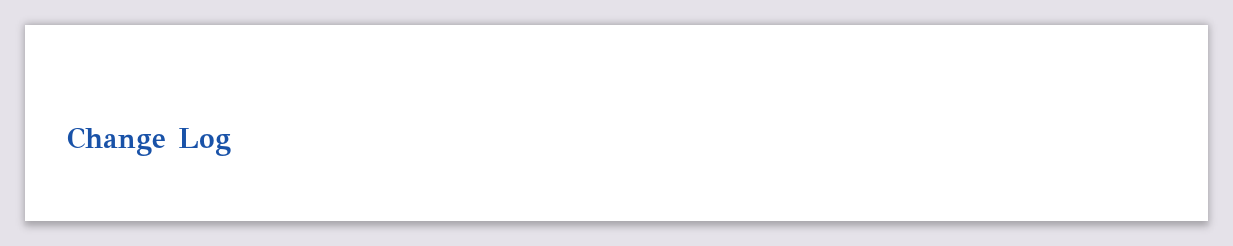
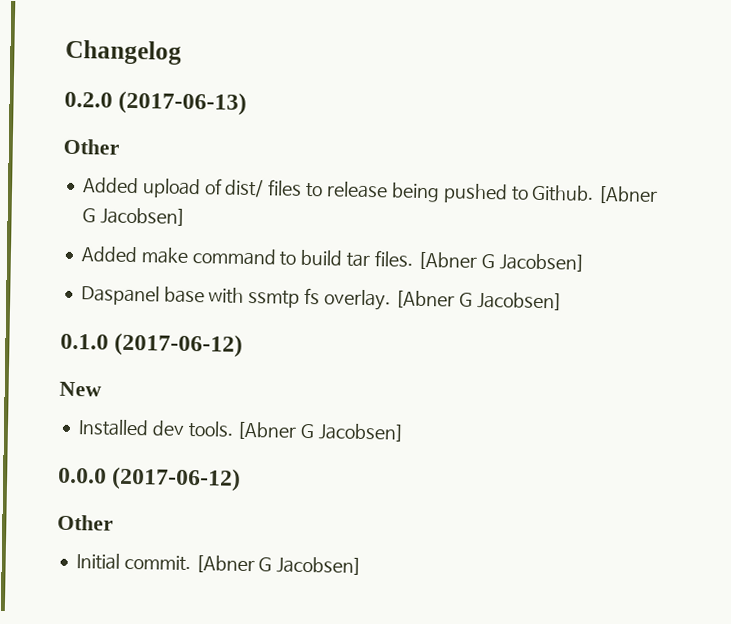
- Change Log
+ Changelog
+ 0.2.0 (2017-06-13)
+ Other
+ Added upload of dist/ files to release being pushed to Github. [Abner G Jacobsen]
+ Added make command to build tar files. [Abner G Jacobsen]
+ Daspanel base with ssmtp fs overlay. [Abner G Jacobsen]
+ 0.1.0 (2017-06-12)
+ New
+ Installed dev tools. [Abner G Jacobsen]
+ 0.0.0 (2017-06-12)
+ Other
+ Initial commit. [Abner G Jacobsen]

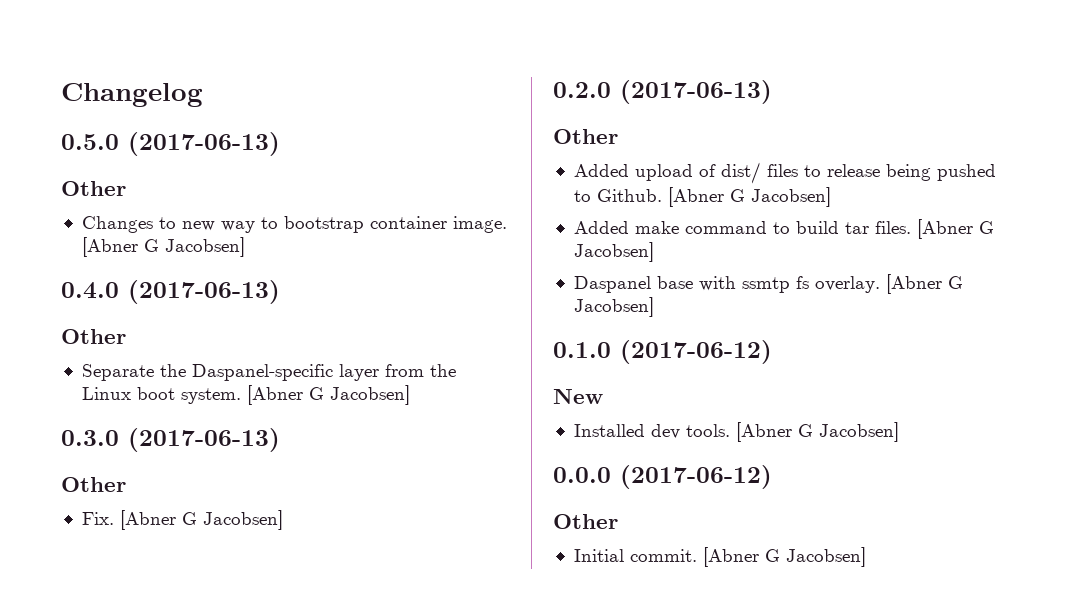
+ 0.5.0 (2017-06-13)
+ Other
+ Changes to new way to bootstrap container image. [Abner G Jacobsen]
+ 0.4.0 (2017-06-13)
+ Other
+ Separate the Daspanel-specific layer from the Linux boot system. [Abner G Jacobsen]
+ 0.3.0 (2017-06-13)
+ Other
+ Fix. [Abner G Jacobsen]

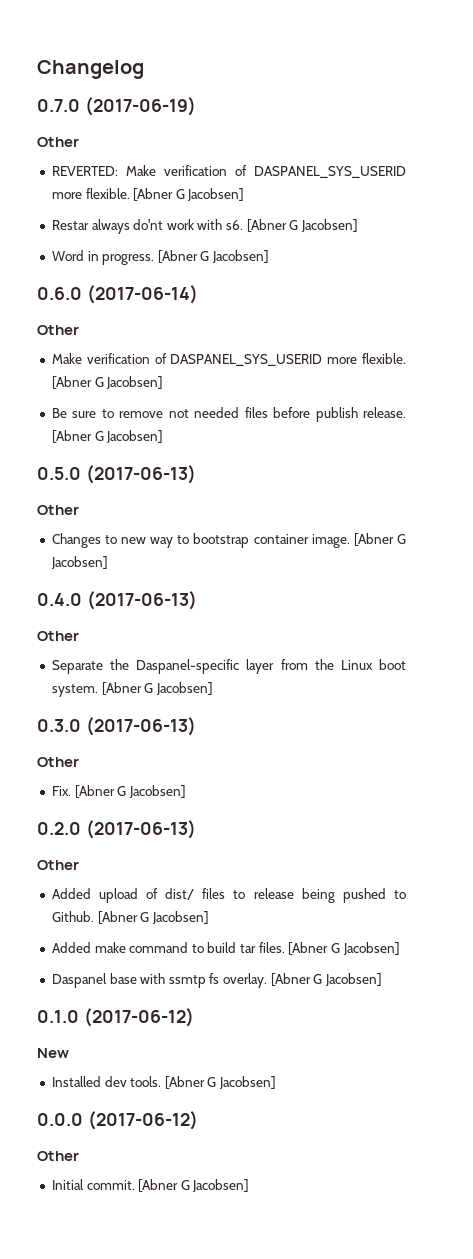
+ 0.7.0 (2017-06-19)
+ Other
+ REVERTED: Make verification of DASPANEL_SYS_USERID more flexible. [Abner G Jacobsen]
+ Restar always do'nt work with s6. [Abner G Jacobsen]
+ Word in progress. [Abner G Jacobsen]
+ 0.6.0 (2017-06-14)
+ Other
+ Make verification of DASPANEL_SYS_USERID more flexible. [Abner G Jacobsen]
+ Be sure to remove not needed files before publish release. [Abner G Jacobsen]

